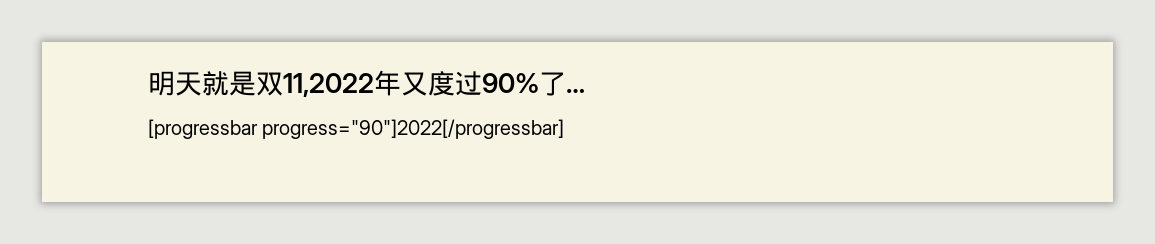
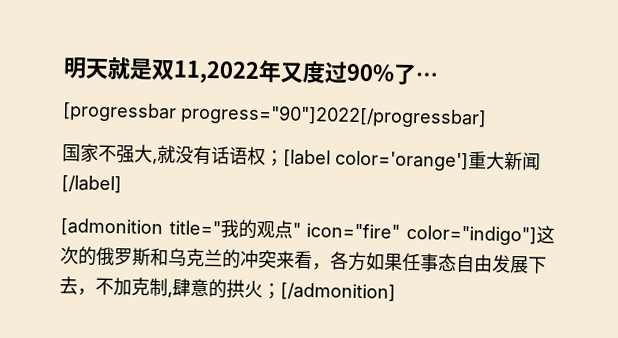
+ 国家不强大,就没有话语权；[label color='orange']重大新闻[/label]
+ [admonition title="我的观点" icon="fire" color="indigo"]这次的俄罗斯和乌克兰的冲突来看，各方如果任事态自由发展下去，不加克制,肆意的拱火；[/admonition]

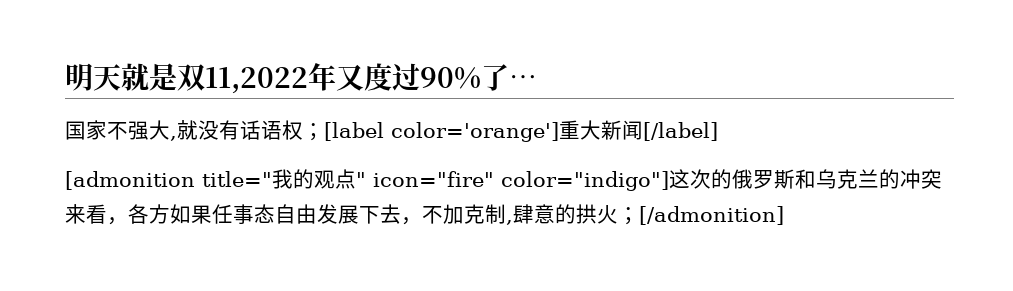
- [progressbar progress="90"]2022[/progressbar]

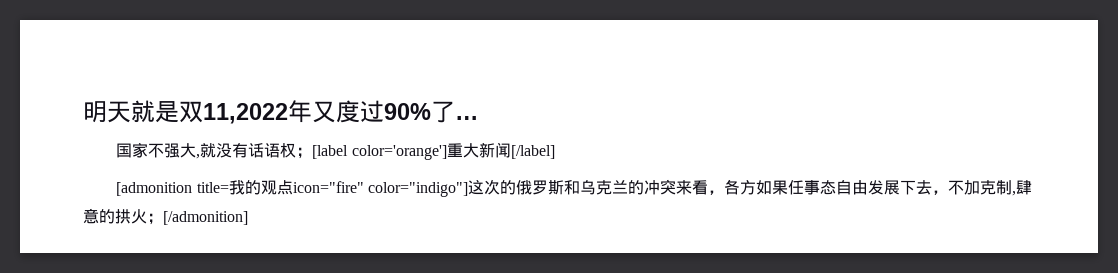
- [admonition title="我的观点" icon="fire" color="indigo"]这次的俄罗斯和乌克兰的冲突来看，各方如果任事态自由发展下去，不加克制,肆意的拱火；[/admonition]
+ [admonition title=我的观点icon="fire" color="indigo"]这次的俄罗斯和乌克兰的冲突来看，各方如果任事态自由发展下去，不加克制,肆意的拱火；[/admonition]

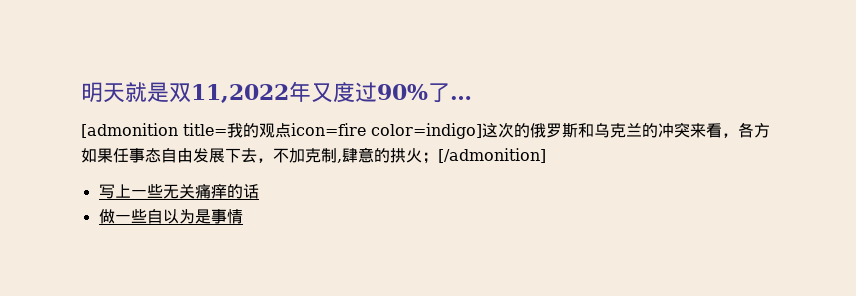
- 国家不强大,就没有话语权；[label color='orange']重大新闻[/label]
- [admonition title=我的观点icon="fire" color="indigo"]这次的俄罗斯和乌克兰的冲突来看，各方如果任事态自由发展下去，不加克制,肆意的拱火；[/admonition]
+ [admonition title=我的观点icon=fire color=indigo]这次的俄罗斯和乌克兰的冲突来看，各方如果任事态自由发展下去，不加克制,肆意的拱火；[/admonition]
+ 写上一些无关痛痒的话
+ 做一些自以为是事情

